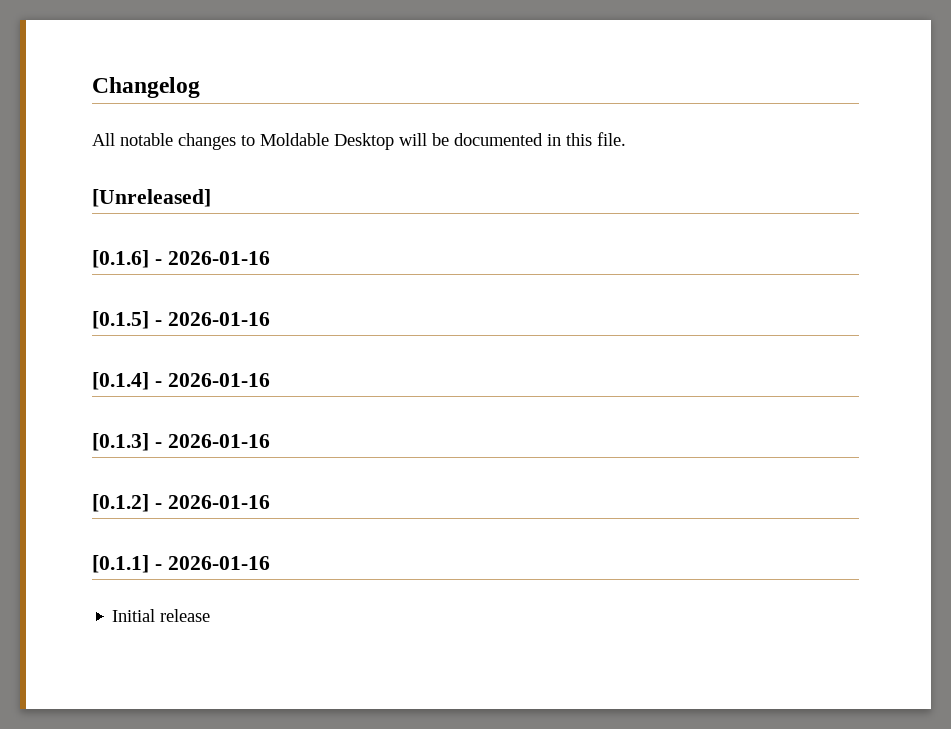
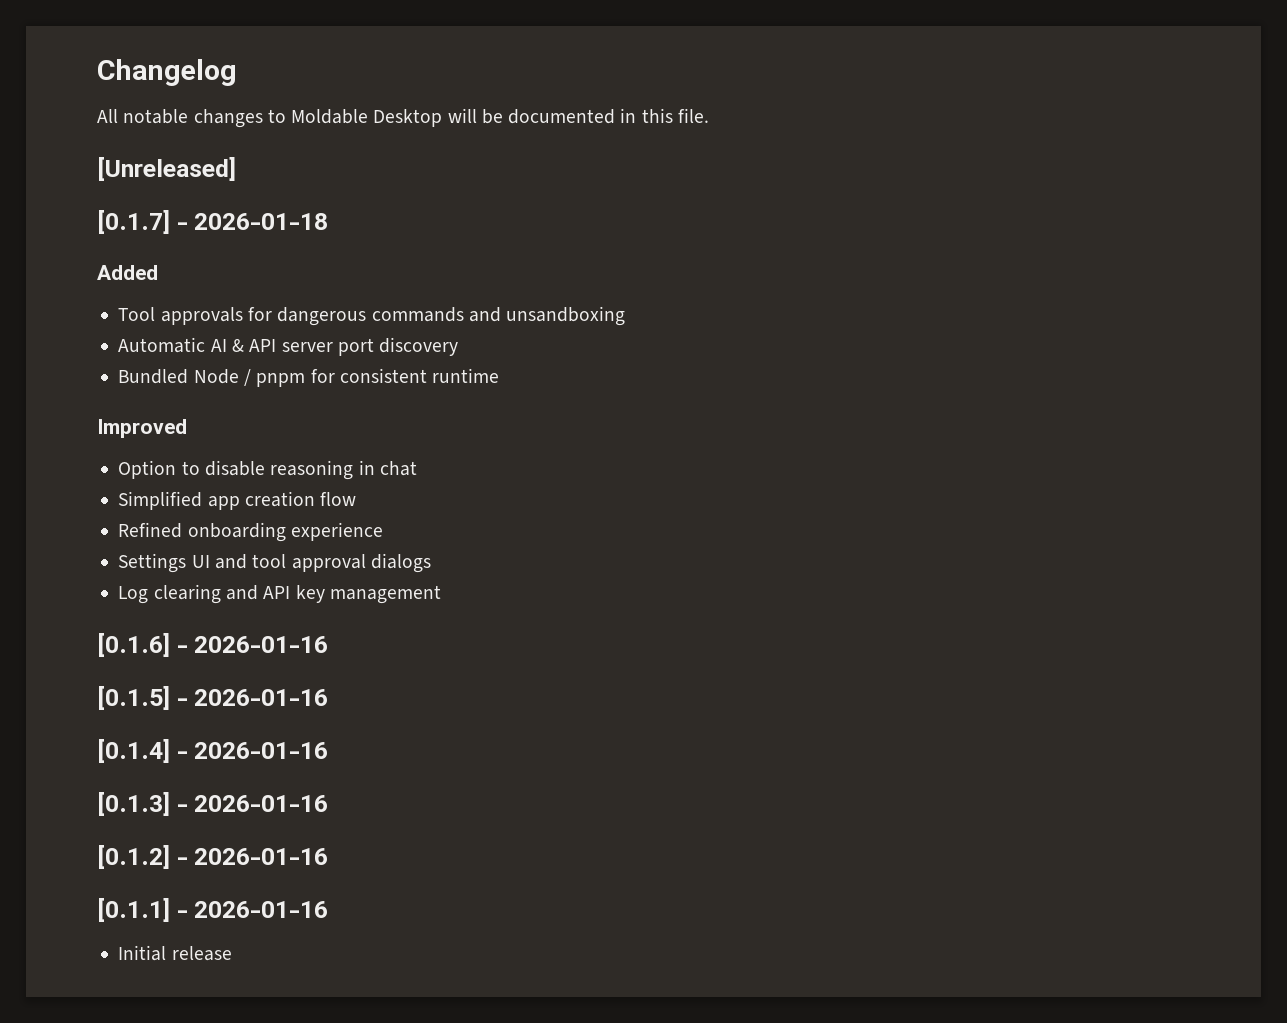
+ [0.1.7] - 2026-01-18
+ Added
+ Tool approvals for dangerous commands and unsandboxing
+ Automatic AI & API server port discovery
+ Bundled Node / pnpm for consistent runtime
+ Improved
+ Option to disable reasoning in chat
+ Simplified app creation flow
+ Refined onboarding experience
+ Settings UI and tool approval dialogs
+ Log clearing and API key management

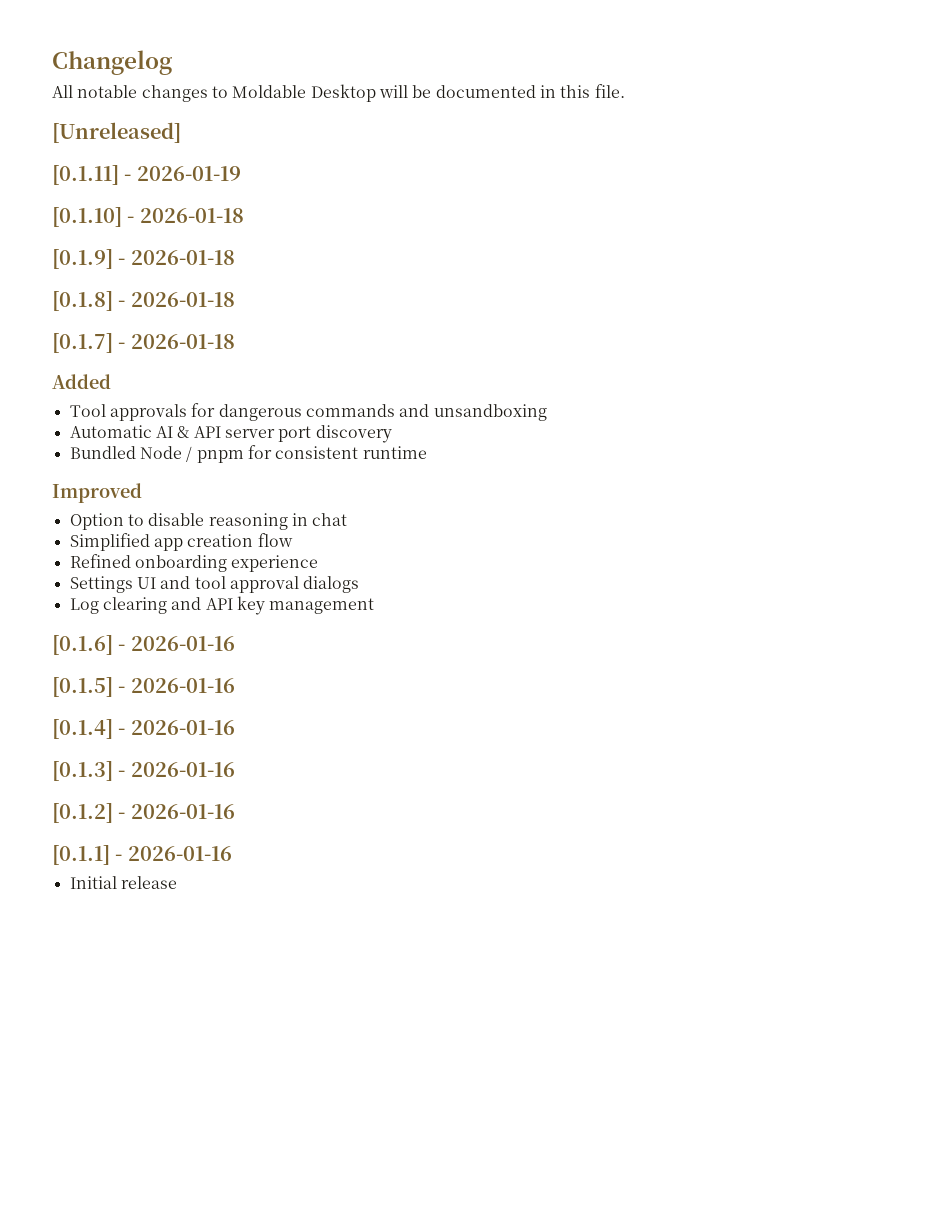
+ [0.1.11] - 2026-01-19
+ [0.1.10] - 2026-01-18
+ [0.1.9] - 2026-01-18
+ [0.1.8] - 2026-01-18

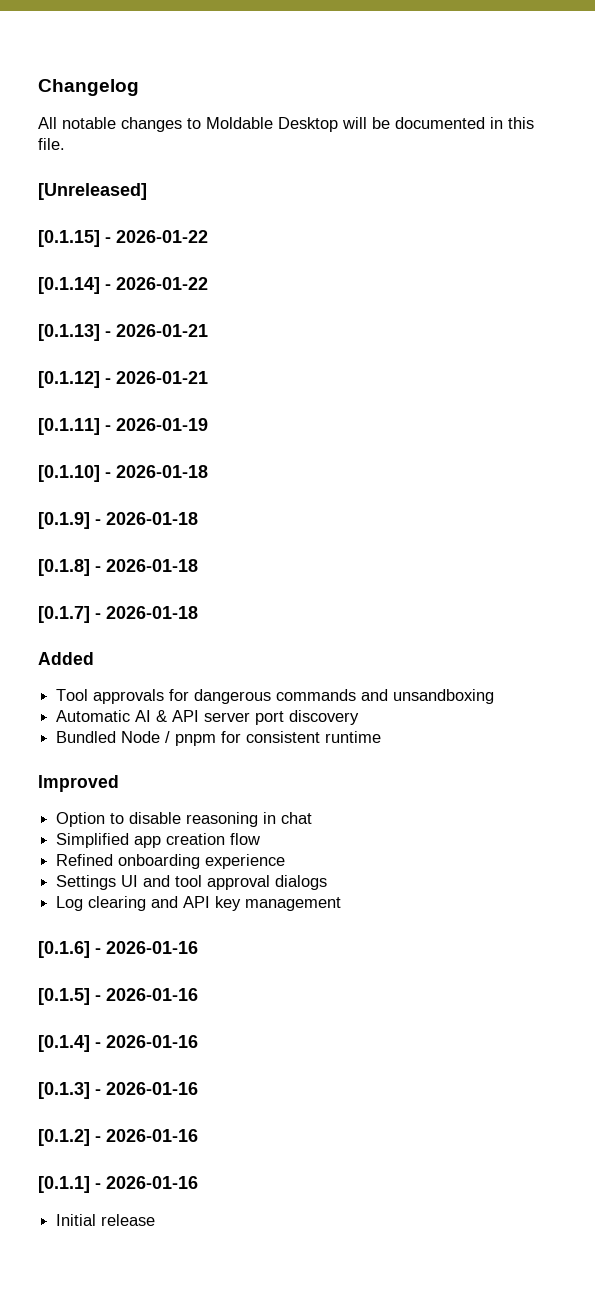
+ [0.1.15] - 2026-01-22
+ [0.1.14] - 2026-01-22
+ [0.1.13] - 2026-01-21
+ [0.1.12] - 2026-01-21

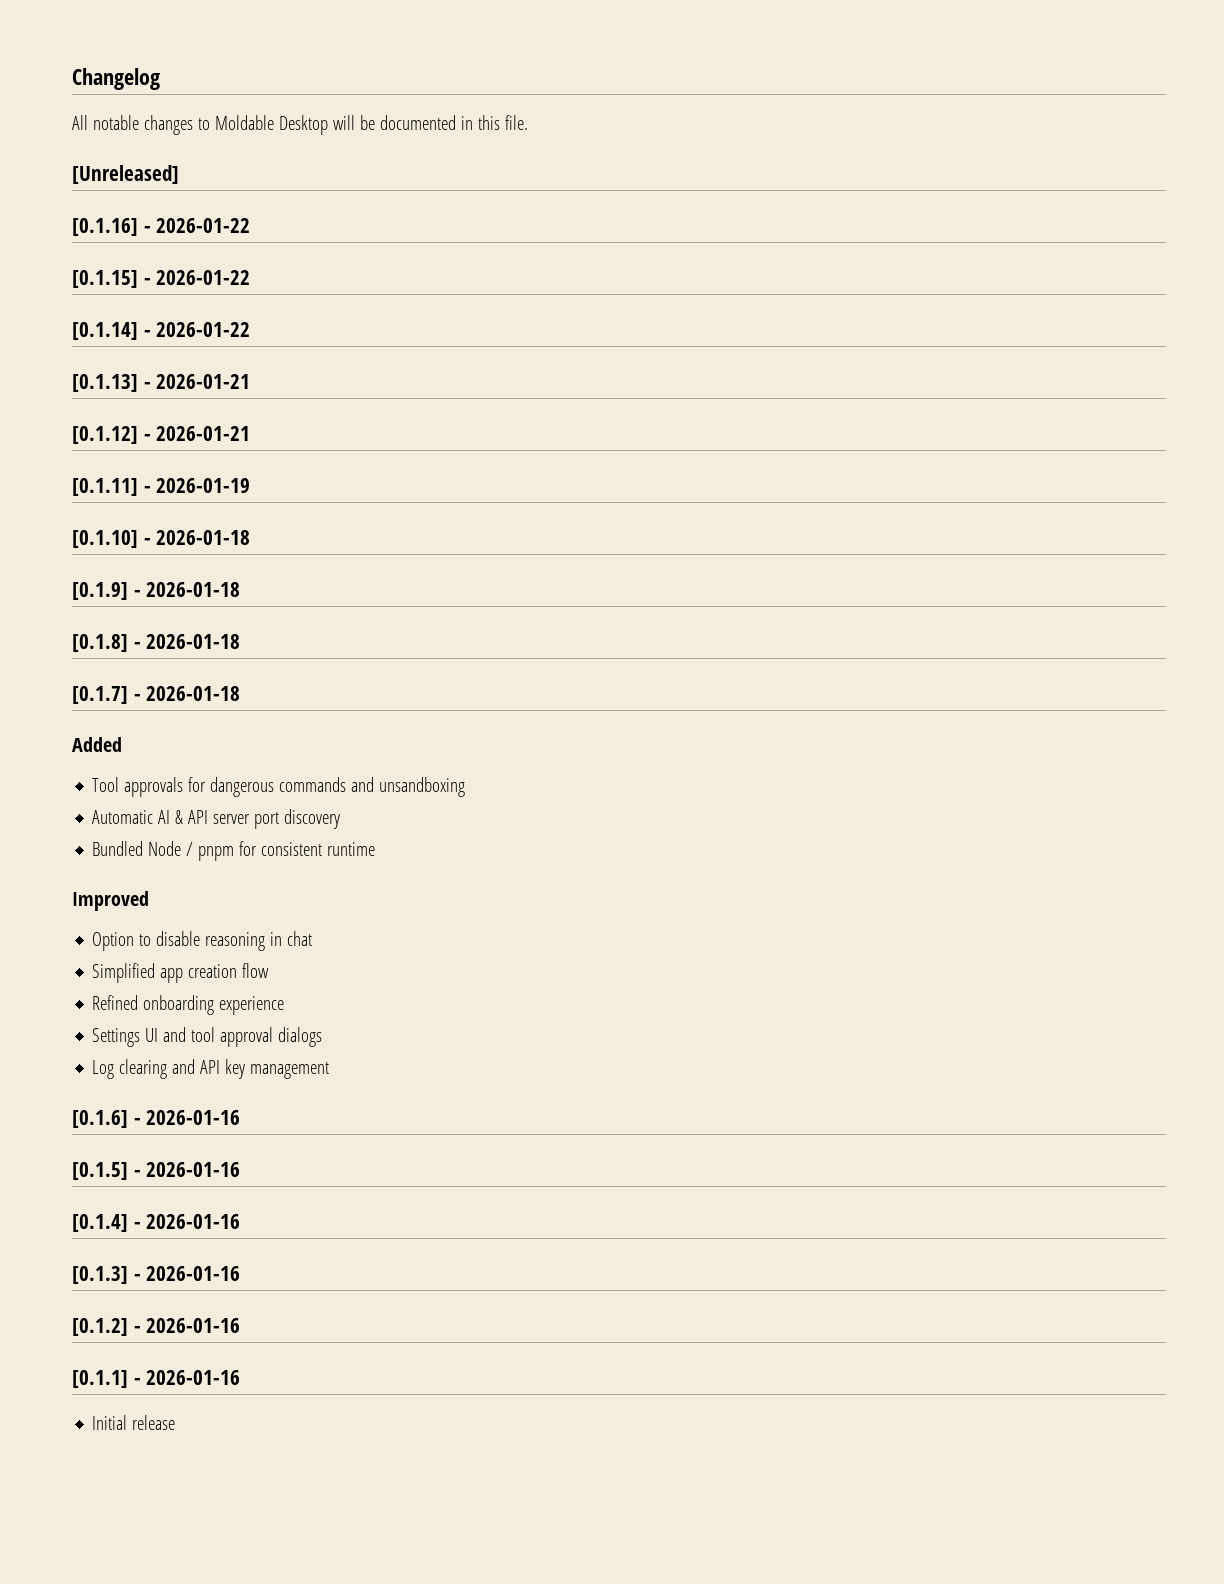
+ [0.1.16] - 2026-01-22

